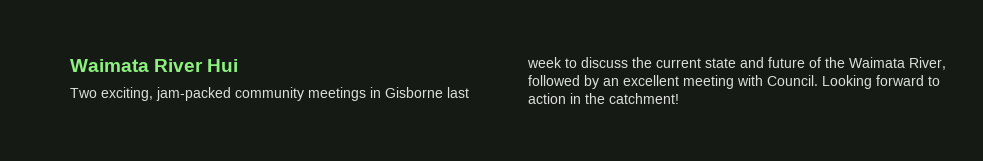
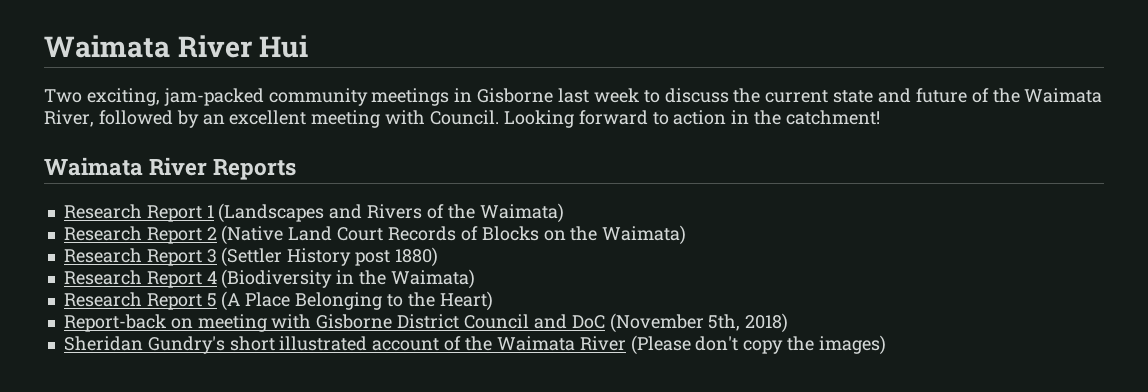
+ Waimata River Reports
+ Research Report 1 (Landscapes and Rivers of the Waimata)
+ Research Report 2 (Native Land Court Records of Blocks on the Waimata)
+ Research Report 3 (Settler History post 1880)
+ Research Report 4 (Biodiversity in the Waimata)
+ Research Report 5 (A Place Belonging to the Heart)
+ Report-back on meeting with Gisborne District Council and DoC (November 5th, 2018)
+ Sheridan Gundry's short illustrated account of the Waimata River (Please don't copy the images)

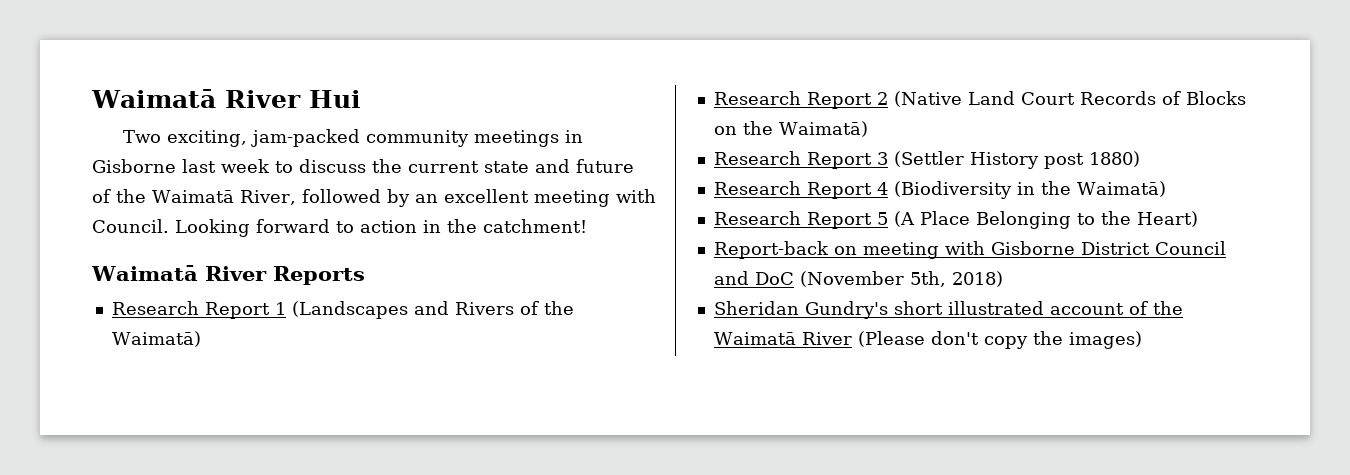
- Waimata River Hui
+ Waimatā River Hui
- Two exciting, jam-packed community meetings in Gisborne last week to discuss the current state and future of the Waimata River, followed by an excellent meeting with Council.
+ Two exciting, jam-packed community meetings in Gisborne last week to discuss the current state and future of the Waimatā River, followed by an excellent meeting with Council.
- Waimata River Reports
+ Waimatā River Reports
- Research Report 1 (Landscapes and Rivers of the Waimata)
+ Research Report 1 (Landscapes and Rivers of the Waimatā)
- Research Report 2 (Native Land Court Records of Blocks on the Waimata)
+ Research Report 2 (Native Land Court Records of Blocks on the Waimatā)
- Research Report 4 (Biodiversity in the Waimata)
+ Research Report 4 (Biodiversity in the Waimatā)
- Sheridan Gundry's short illustrated account of the Waimata River (Please don't copy the images)
+ Sheridan Gundry's short illustrated account of the Waimatā River (Please don't copy the images)

